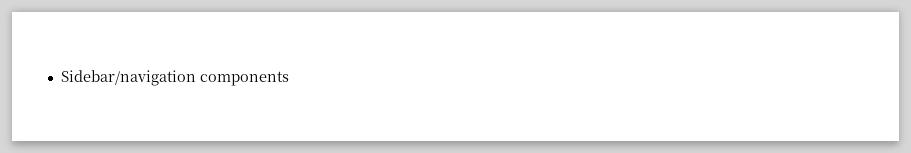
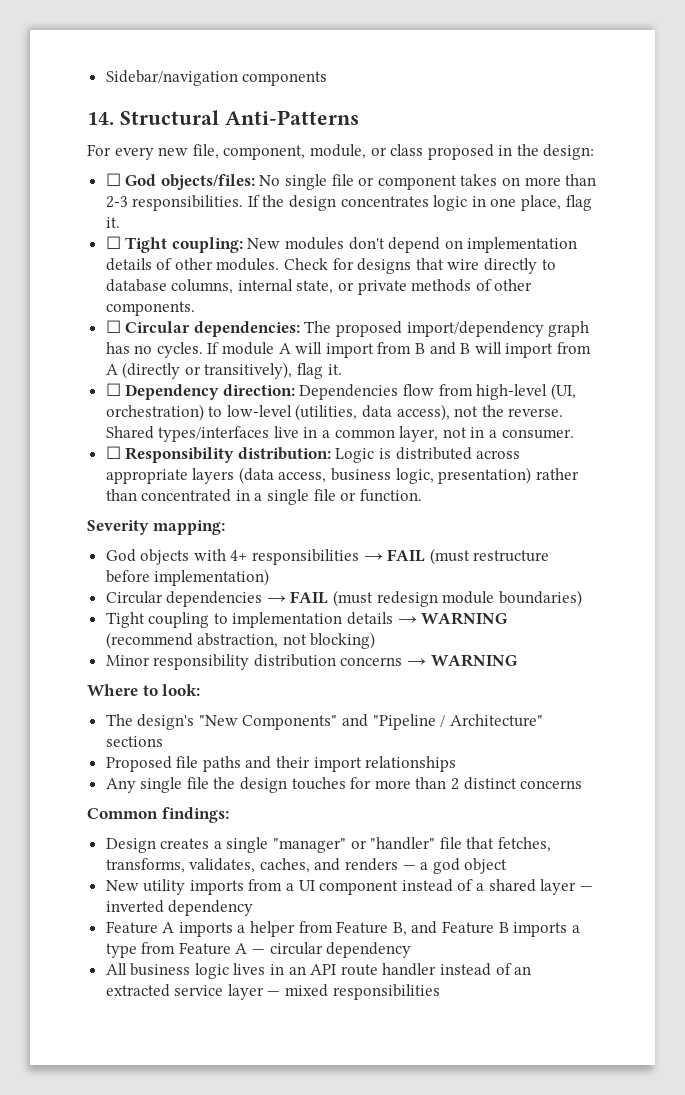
+ 14. Structural Anti-Patterns
+ For every new file, component, module, or class proposed in the design:
+ ☐ God objects/files: No single file or component takes on more than 2-3 responsibilities. If the design concentrates logic in one place, flag it.
+ ☐ Tight coupling: New modules don't depend on implementation details of other modules. Check for designs that wire directly to database columns, internal state, or private methods of other components.
+ ☐ Circular dependencies: The proposed import/dependency graph has no cycles. If module A will import from B and B will import from A (directly or transitively), flag it.
+ ☐ Dependency direction: Dependencies flow from high-level (UI, orchestration) to low-level (utilities, data access), not the reverse. Shared types/interfaces live in a common layer, not in a consumer.
+ ☐ Responsibility distribution: Logic is distributed across appropriate layers (data access, business logic, presentation) rather than concentrated in a single file or function.
+ Severity mapping:
+ God objects with 4+ responsibilities → FAIL (must restructure before implementation)
+ Circular dependencies → FAIL (must redesign module boundaries)
+ Tight coupling to implementation details → WARNING (recommend abstraction, not blocking)
+ Minor responsibility distribution concerns → WARNING
+ Where to look:
+ The design's "New Components" and "Pipeline / Architecture" sections
+ Proposed file paths and their import relationships
+ Any single file the design touches for more than 2 distinct concerns
+ Common findings:
+ Design creates a single "manager" or "handler" file that fetches, transforms, validates, caches, and renders — a god object
+ New utility imports from a UI component instead of a shared layer — inverted dependency
+ Feature A imports a helper from Feature B, and Feature B imports a type from Feature A — circular dependency
+ All business logic lives in an API route handler instead of an extracted service layer — mixed responsibilities

